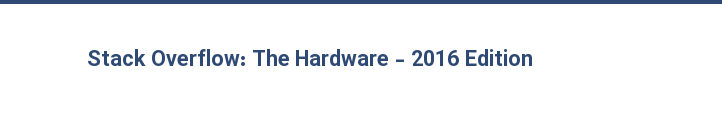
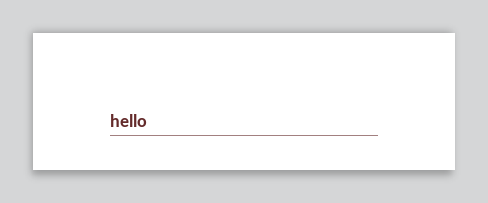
- Stack Overflow: The Hardware - 2016 Edition
+ hello

